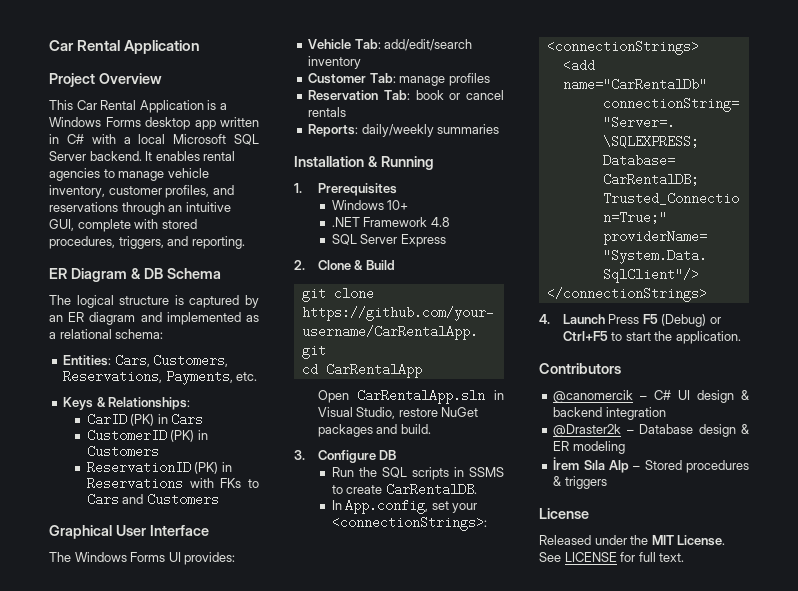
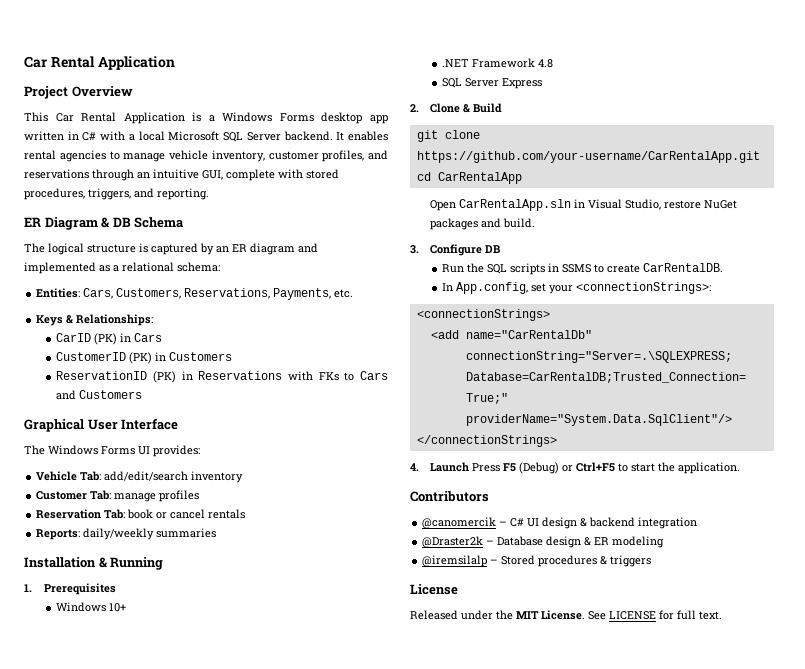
- İrem Sıla Alp – Stored procedures & triggers
+ @iremsilalp – Stored procedures & triggers

